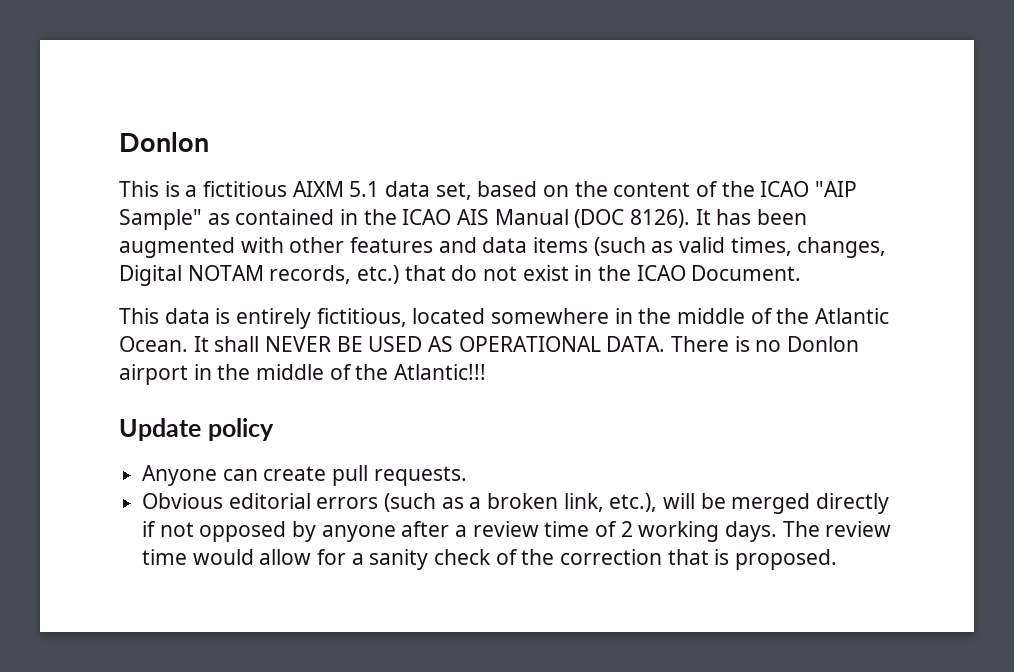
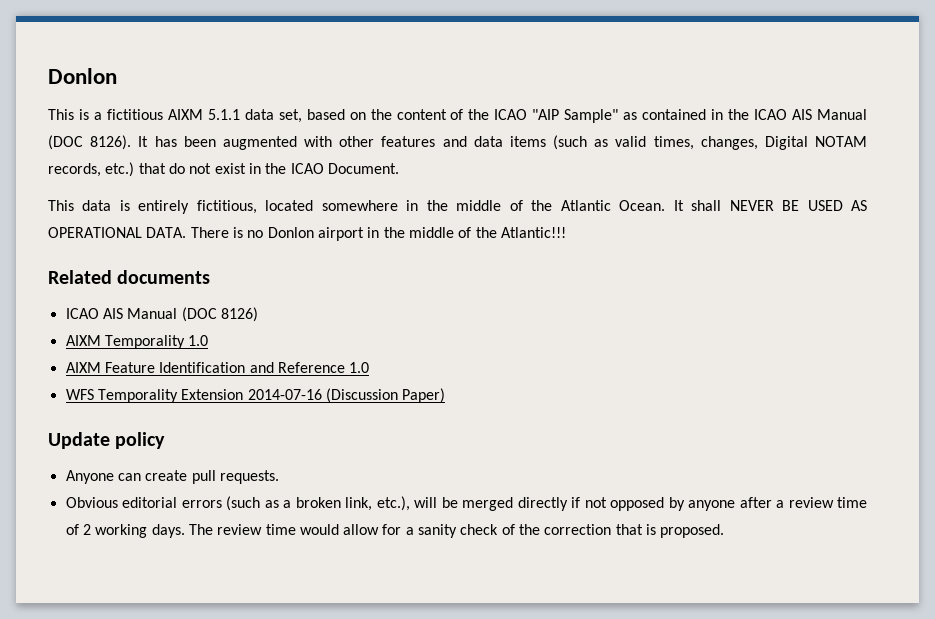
- This is a fictitious AIXM 5.1 data set, based on the content of the ICAO "AIP Sample" as contained in the ICAO AIS Manual (DOC 8126).
+ This is a fictitious AIXM 5.1.1 data set, based on the content of the ICAO "AIP Sample" as contained in the ICAO AIS Manual (DOC 8126).
+ Related documents
+ ICAO AIS Manual (DOC 8126)
+ AIXM Temporality 1.0
+ AIXM Feature Identification and Reference 1.0
+ WFS Temporality Extension 2014-07-16 (Discussion Paper)

